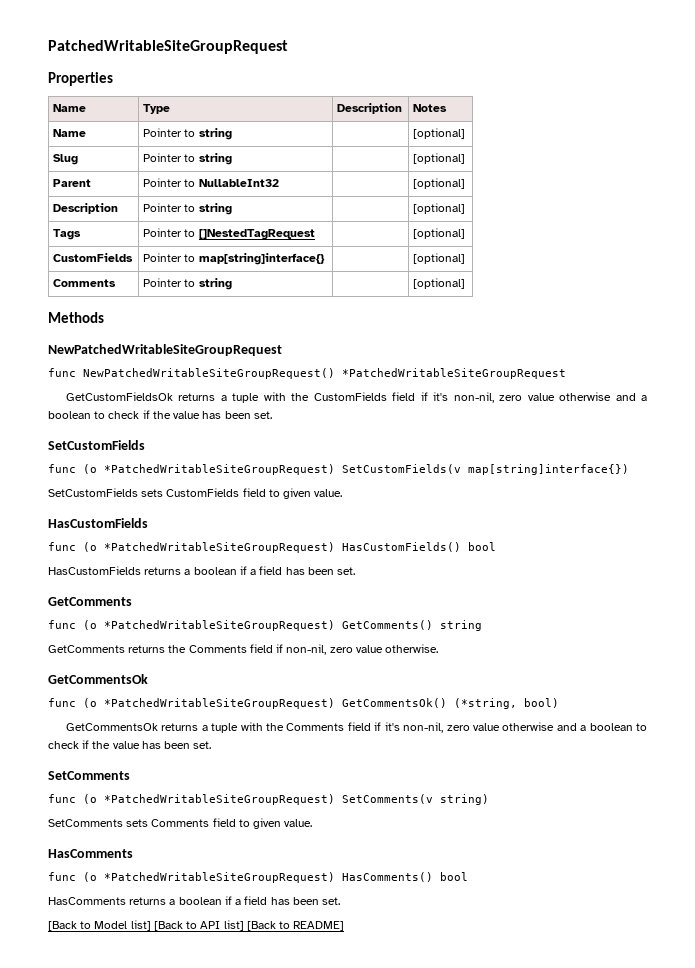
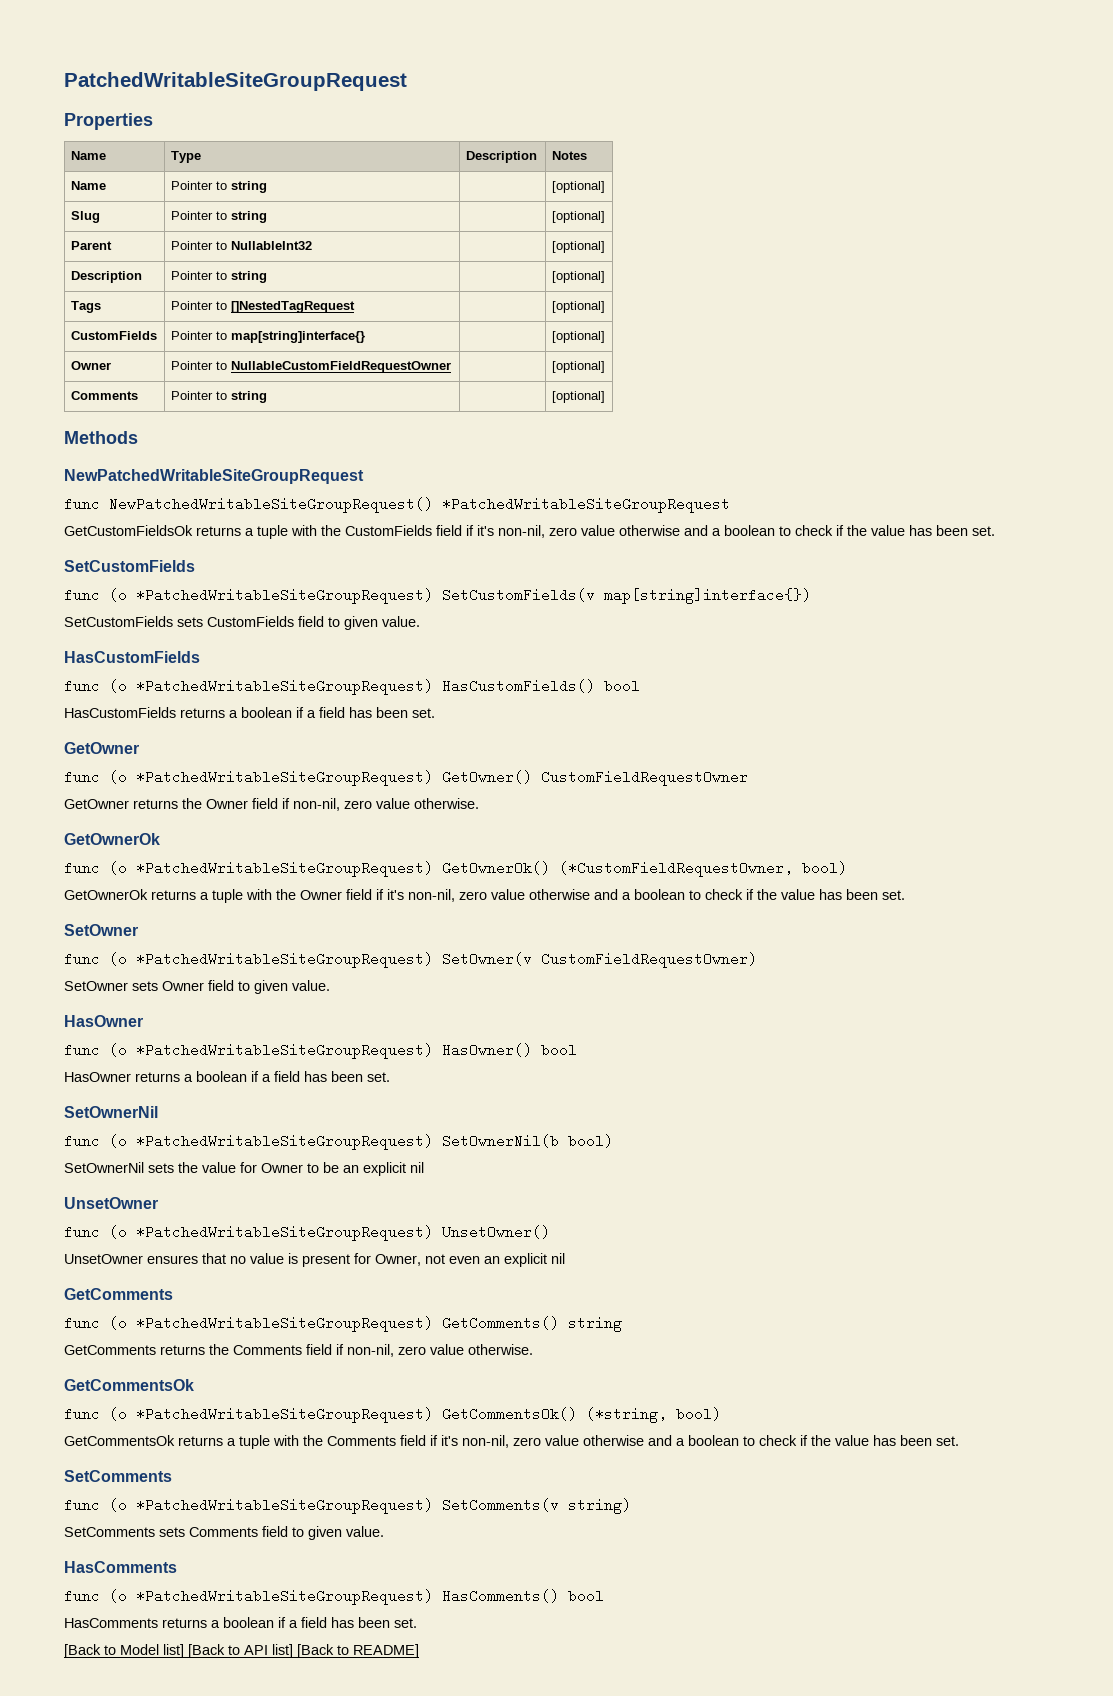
+ Owner | Pointer to NullableCustomFieldRequestOwner | | [optional]
  HasCustomFields returns a boolean if a field has been set.
+ GetOwner
+ func (o *PatchedWritableSiteGroupRequest) GetOwner() CustomFieldRequestOwner
+ GetOwner returns the Owner field if non-nil, zero value otherwise.
+ GetOwnerOk
+ func (o *PatchedWritableSiteGroupRequest) GetOwnerOk() (*CustomFieldRequestOwner, bool)
+ GetOwnerOk returns a tuple with the Owner field if it's non-nil, zero value otherwise and a boolean to check if the value has been set.
+ SetOwner
+ func (o *PatchedWritableSiteGroupRequest) SetOwner(v CustomFieldRequestOwner)
+ SetOwner sets Owner field to given value.
+ HasOwner
+ func (o *PatchedWritableSiteGroupRequest) HasOwner() bool
+ HasOwner returns a boolean if a field has been set.
+ SetOwnerNil
+ func (o *PatchedWritableSiteGroupRequest) SetOwnerNil(b bool)
+ SetOwnerNil sets the value for Owner to be an explicit nil
+ UnsetOwner
+ func (o *PatchedWritableSiteGroupRequest) UnsetOwner()
+ UnsetOwner ensures that no value is present for Owner, not even an explicit nil

